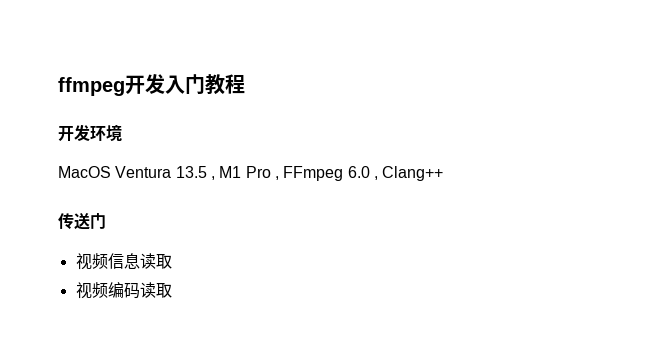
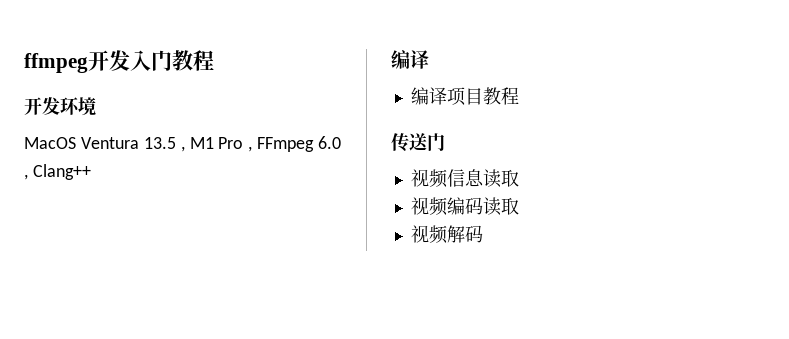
  MacOS Ventura 13.5 , M1 Pro , FFmpeg 6.0 , Clang++
+ 编译
+ 编译项目教程
+ 视频解码

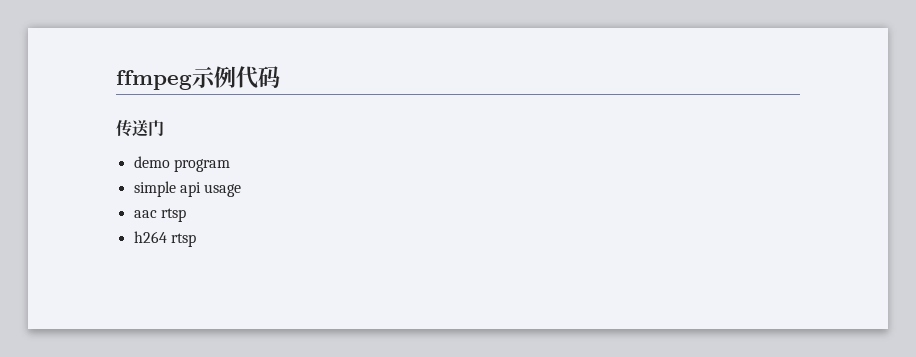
- ffmpeg开发入门教程
- 开发环境
- MacOS Ventura 13.5 , M1 Pro , FFmpeg 6.0 , Clang++
- 编译
- 编译项目教程
+ ffmpeg示例代码
  传送门
- 视频信息读取
- 视频编码读取
- 视频解码
+ demo program
+ simple api usage
+ aac rtsp
+ h264 rtsp

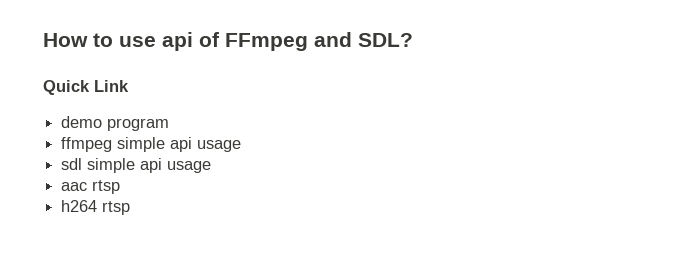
- ffmpeg示例代码
- 传送门
+ How to use api of FFmpeg and SDL?
+ Quick Link
  demo program
- simple api usage
+ ffmpeg simple api usage
+ sdl simple api usage

